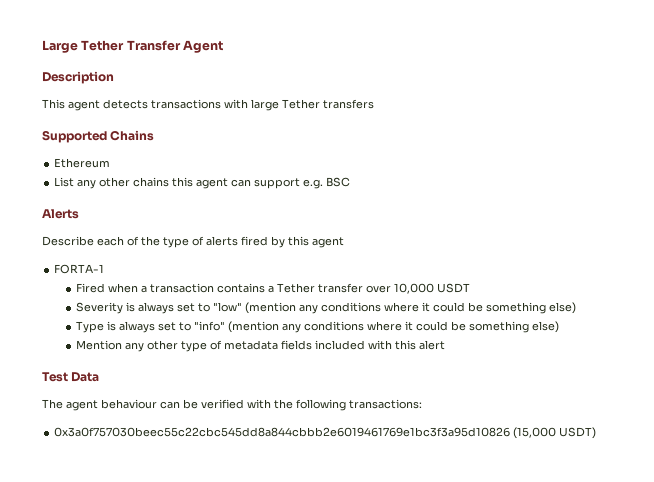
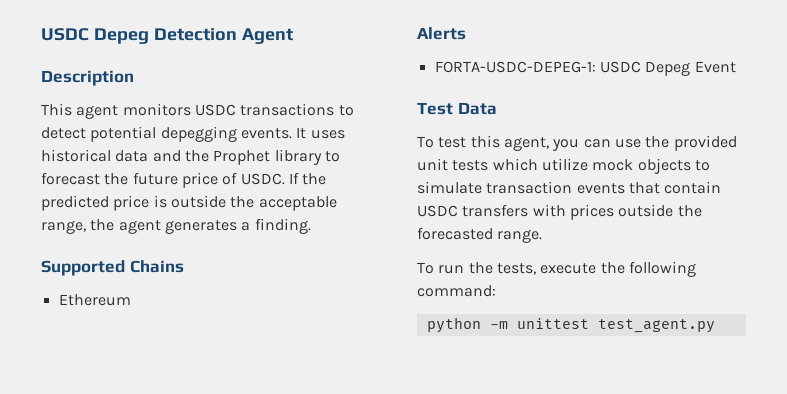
- Large Tether Transfer Agent
+ USDC Depeg Detection Agent
- This agent detects transactions with large Tether transfers
+ This agent monitors USDC transactions to detect potential depegging events. It uses historical data and the Prophet library to forecast the future price of USDC. If the predicted price is outside the acceptable range, the agent generates a finding.
  Supported Chains
  Ethereum
- List any other chains this agent can support e.g. BSC
  Alerts
- Describe each of the type of alerts fired by this agent
- FORTA-1
- Fired when a transaction contains a Tether transfer over 10,000 USDT
- Severity is always set to "low" (mention any conditions where it could be something else)
- Type is always set to "info" (mention any conditions where it could be something else)
- Mention any other type of metadata fields included with this alert
+ FORTA-USDC-DEPEG-1: USDC Depeg Event
  Test Data
- The agent behaviour can be verified with the following transactions:
- 0x3a0f757030beec55c22cbc545dd8a844cbbb2e6019461769e1bc3f3a95d10826 (15,000 USDT)
+ To test this agent, you can use the provided unit tests which utilize mock objects to simulate transaction events that contain USDC transfers with prices outside the forecasted range.
+ To run the tests, execute the following command:
+ python -m unittest test_agent.py

